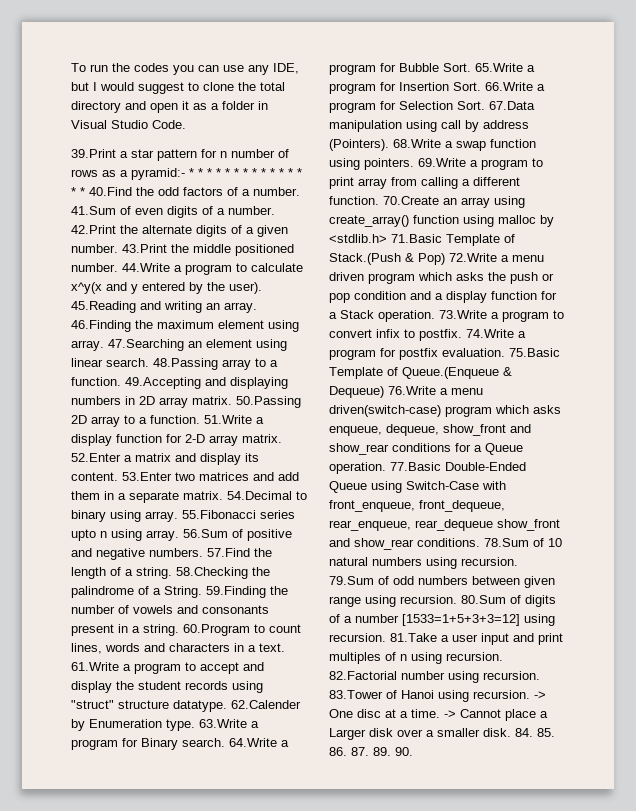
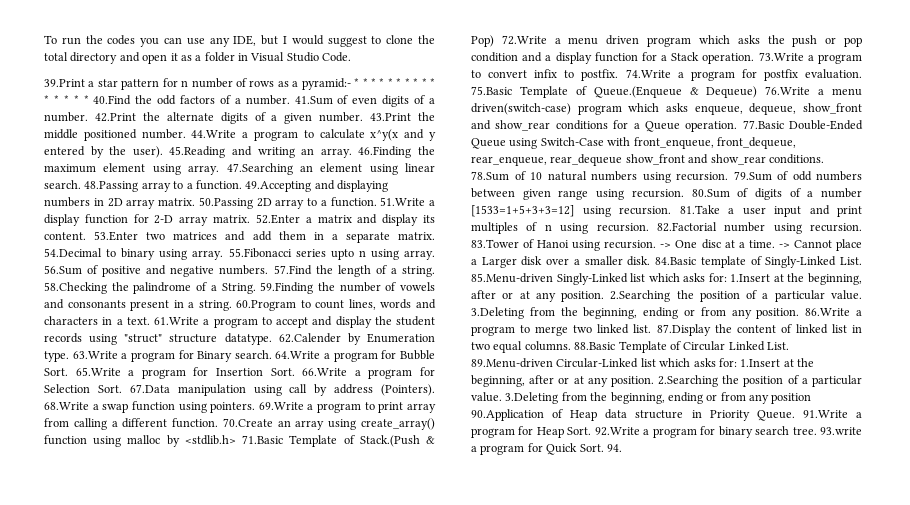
- 84. 85. 86. 87. 89. 90.
+ 84.Basic template of Singly-Linked List. 85.Menu-driven Singly-Linked list which asks for: 1.Insert at the beginning, after or at any position. 2.Searching the position of a particular value. 3.Deleting from the beginning, ending or from any position. 86.Write a program to merge two linked list. 87.Display the content of linked list in two equal columns. 88.Basic Template of Circular Linked List. 89.Menu-driven Circular-Linked list which asks for: 1.Insert at the beginning, after or at any position. 2.Searching the position of a particular value. 3.Deleting from the beginning, ending or from any position 90.Application of Heap data structure in Priority Queue. 91.Write a program for Heap Sort. 92.Write a program for binary search tree. 93.write a program for Quick Sort. 94.

